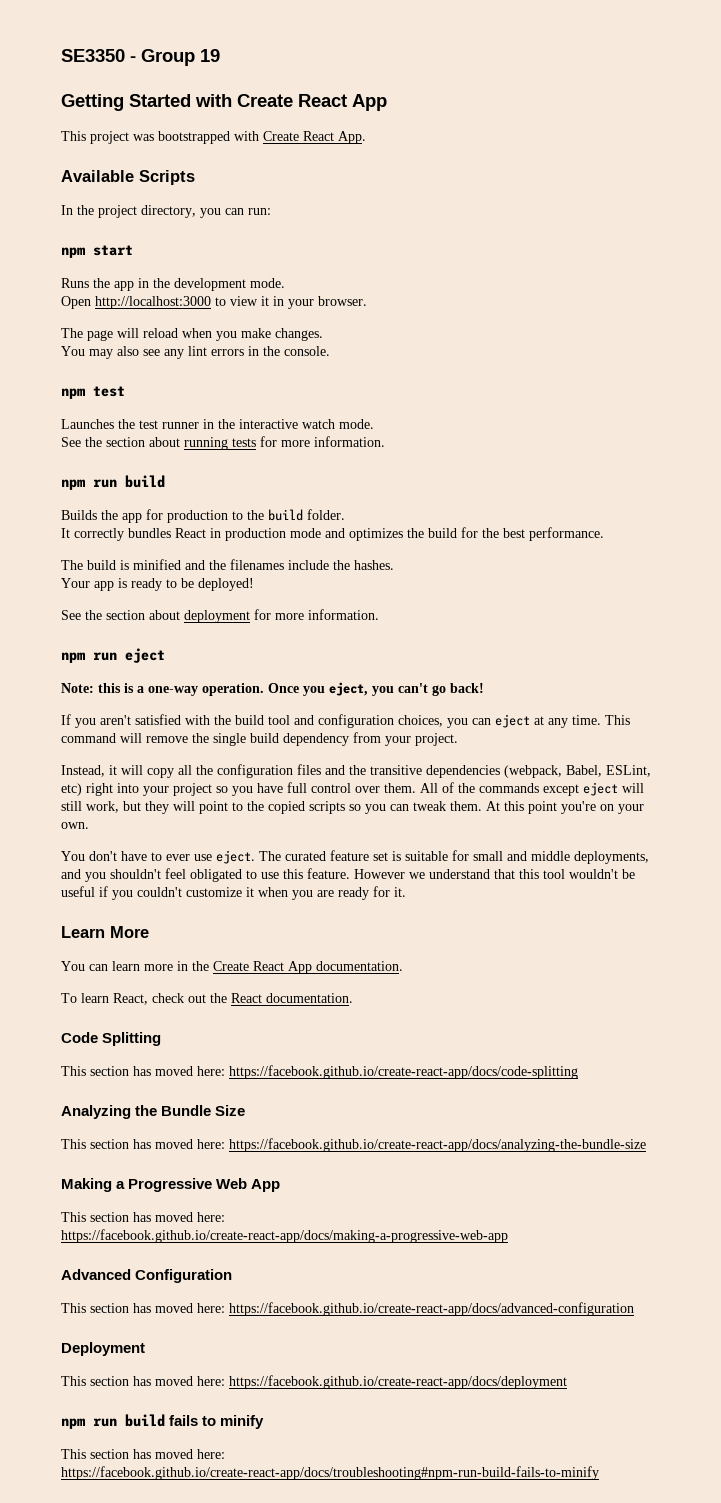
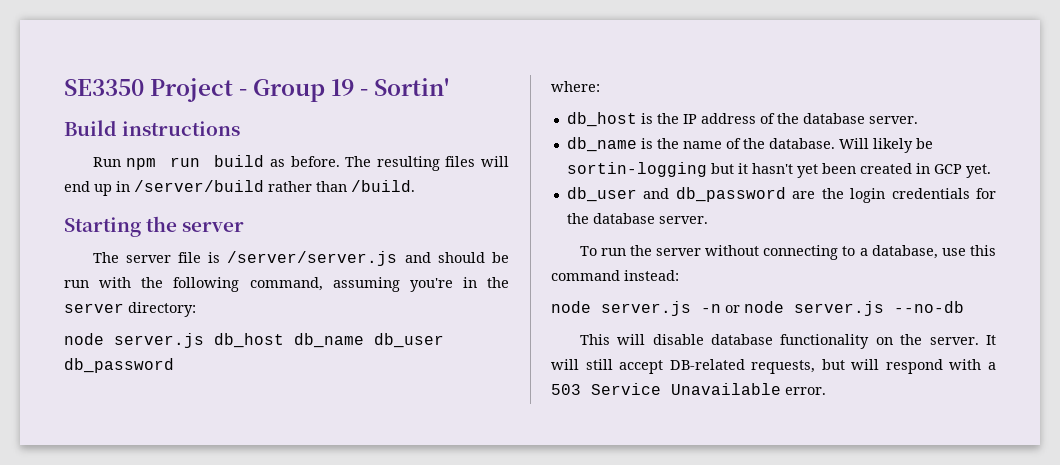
- SE3350 - Group 19
- Getting Started with Create React App
- This project was bootstrapped with Create React App.
- Available Scripts
- In the project directory, you can run:
- npm start
- Runs the app in the development mode.
- Open http://localhost:3000 to view it in your browser.
- The page will reload when you make changes.
- You may also see any lint errors in the console.
- npm test
- Launches the test runner in the interactive watch mode.
- See the section about running tests for more information.
- npm run build
- Builds the app for production to the build folder.
- It correctly bundles React in production mode and optimizes the build for the best performance.
- The build is minified and the filenames include the hashes.
- Your app is ready to be deployed!
- See the section about deployment for more information.
- npm run eject
- Note: this is a one-way operation. Once you eject, you can't go back!
- If you aren't satisfied with the build tool and configuration choices, you can eject at any time. This command will remove the single build dependency from your project.
- Instead, it will copy all the configuration files and the transitive dependencies (webpack, Babel, ESLint, etc) right into your project so you have full control over them. All of the commands except eject will still work, but they will point to the copied scripts so you can tweak them. At this point you're on your own.
- You don't have to ever use eject. The curated feature set is suitable for small and middle deployments, and you shouldn't feel obligated to use this feature. However we understand that this tool wouldn't be useful if you couldn't customize it when you are ready for it.
- Learn More
- You can learn more in the Create React App documentation.
- To learn React, check out the React documentation.
- Code Splitting
- This section has moved here: https://facebook.github.io/create-react-app/docs/code-splitting
- Analyzing the Bundle Size
- This section has moved here: https://facebook.github.io/create-react-app/docs/analyzing-the-bundle-size
- Making a Progressive Web App
- This section has moved here: https://facebook.github.io/create-react-app/docs/making-a-progressive-web-app
- Advanced Configuration
- This section has moved here: https://facebook.github.io/create-react-app/docs/advanced-configuration
- Deployment
- This section has moved here: https://facebook.github.io/create-react-app/docs/deployment
- npm run build fails to minify
- This section has moved here: https://facebook.github.io/create-react-app/docs/troubleshooting#npm-run-build-fails-to-minify
+ SE3350 Project - Group 19 - Sortin'
+ Build instructions
+ Run npm run build as before. The resulting files will end up in /server/build rather than /build.
+ Starting the server
+ The server file is /server/server.js and should be run with the following command, assuming you're in the server directory:
+ node server.js db_host db_name db_user db_password
+ where:
+ db_host is the IP address of the database server.
+ db_name is the name of the database. Will likely be sortin-logging but it hasn't yet been created in GCP yet.
+ db_user and db_password are the login credentials for the database server.
+ To run the server without connecting to a database, use this command instead:
+ node server.js -n or node server.js --no-db
+ This will disable database functionality on the server. It will still accept DB-related requests, but will respond with a 503 Service Unavailable error.

